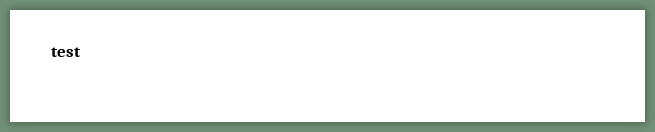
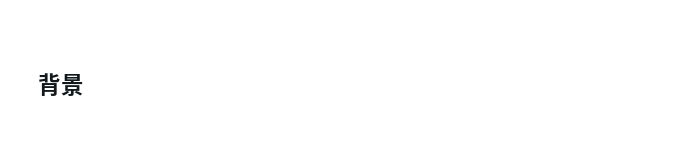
- test
+ 背景

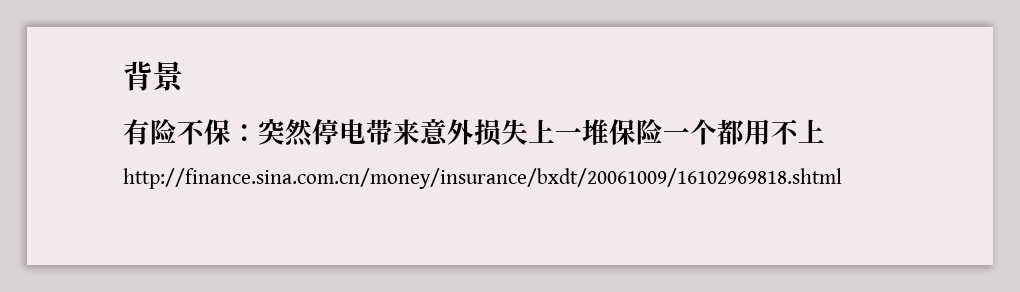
+ 有险不保：突然停电带来意外损失上一堆保险一个都用不上
+ http://finance.sina.com.cn/money/insurance/bxdt/20061009/16102969818.shtml

